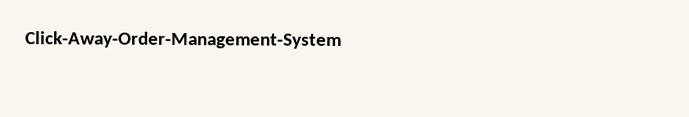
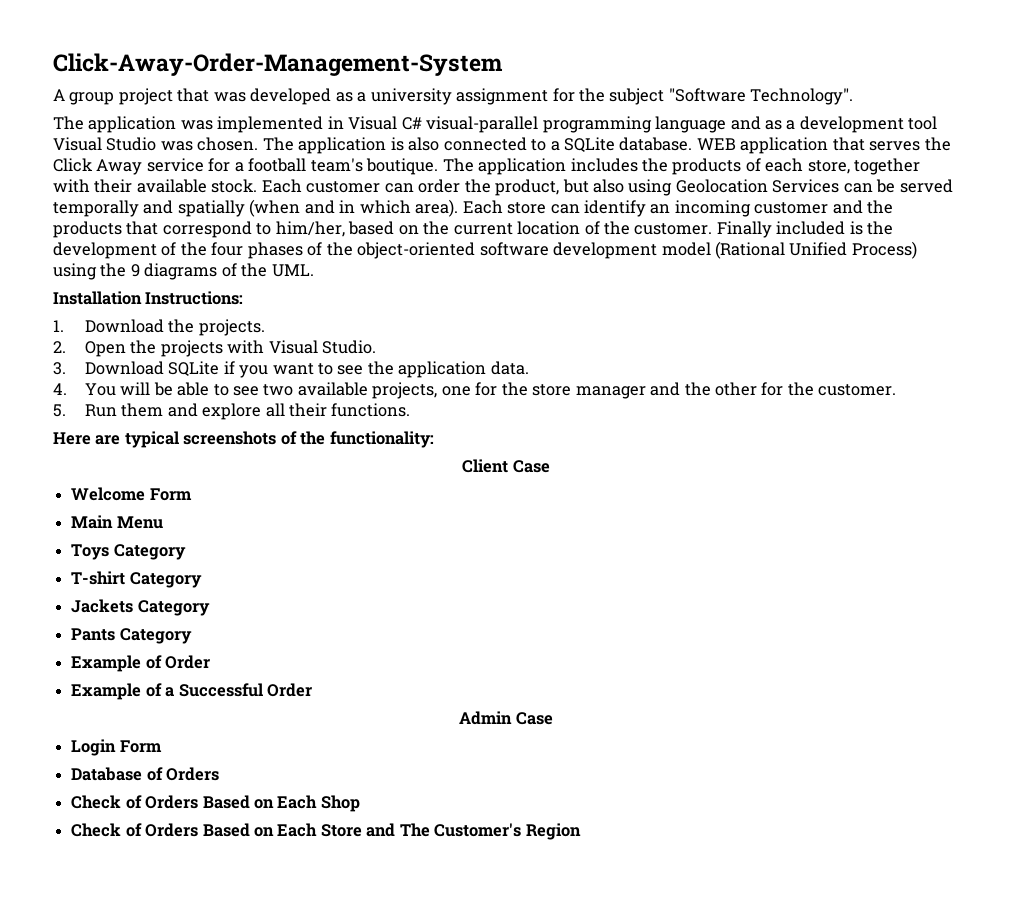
+ A group project that was developed as a university assignment for the subject "Software Technology".
+ The application was implemented in Visual C# visual-parallel programming language and as a development tool Visual Studio was chosen. The application is also connected to a SQLite database. WEB application that serves the Click Away service for a football team's boutique. The application includes the products of each store, together with their available stock. Each customer can order the product, but also using Geolocation Services can be served temporally and spatially (when and in which area). Each store can identify an incoming customer and the products that correspond to him/her, based on the current location of the customer. Finally included is the development of the four phases of the object-oriented software development model (Rational Unified Process) using the 9 diagrams of the UML.
+ Ιnstallation Ιnstructions:
+ 1. Download the projects.
+ 2. Open the projects with Visual Studio.
+ 3. Download SQLite if you want to see the application data.
+ 4. You will be able to see two available projects, one for the store manager and the other for the customer.
+ 5. Run them and explore all their functions.
+ Here are typical screenshots of the functionality:
+ Client Case
+ Welcome Form
+ Main Menu
+ Toys Category
+ T-shirt Category
+ Jackets Category
+ Pants Category
+ Example of Order
+ Example of a Successful Order
+ Admin Case
+ Login Form
+ Database of Orders
+ Check of Orders Based on Each Shop
+ Check of Orders Based on Each Store and The Customer's Region

